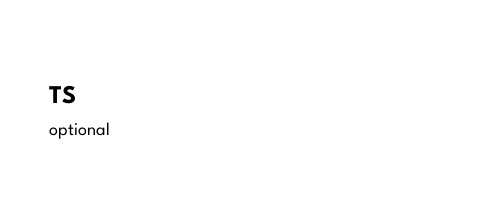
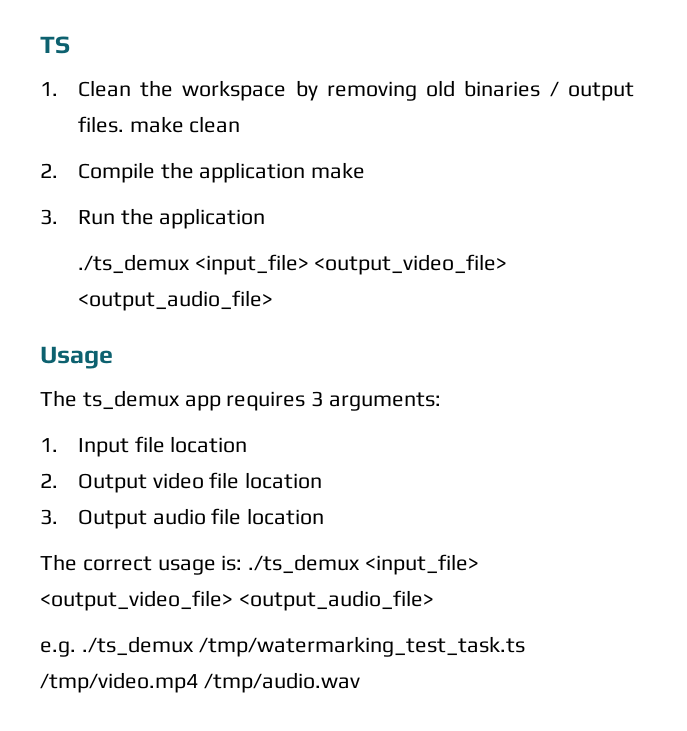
- optional
+ 1. Clean the workspace by removing old binaries / output files. make clean
+ 2. Compile the application make
+ 3. Run the application
+ ./ts_demux <input_file> <output_video_file> <output_audio_file>
+ Usage
+ The ts_demux app requires 3 arguments:
+ 1. Input file location
+ 2. Output video file location
+ 3. Output audio file location
+ The correct usage is: ./ts_demux <input_file> <output_video_file> <output_audio_file>
+ e.g. ./ts_demux /tmp/watermarking_test_task.ts /tmp/video.mp4 /tmp/audio.wav

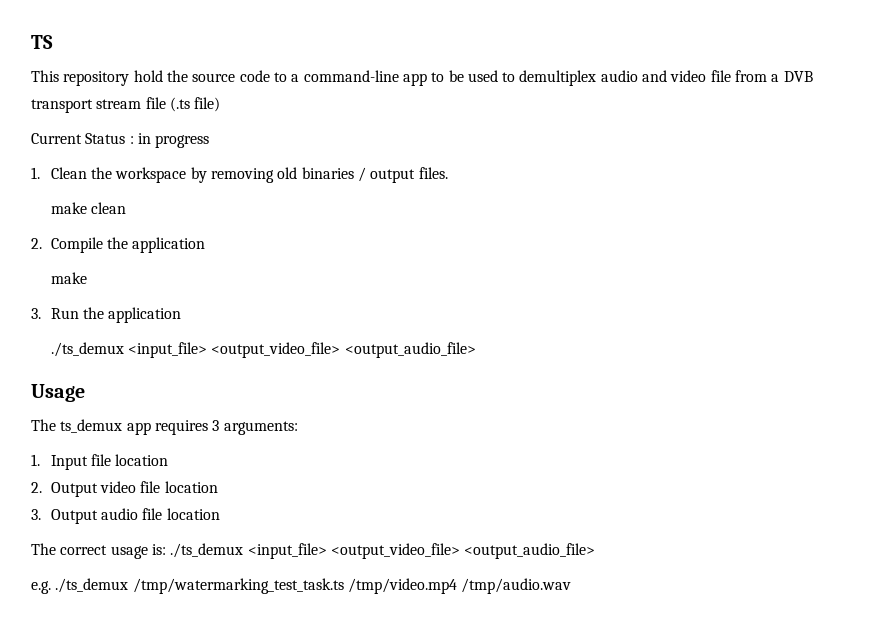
+ This repository hold the source code to a command-line app to be used to demultiplex audio and video file from a DVB transport stream file (.ts file)
+ Current Status : in progress
- 1. Clean the workspace by removing old binaries / output files. make clean
+ 1. Clean the workspace by removing old binaries / output files.
+ make clean
- 2. Compile the application make
+ 2. Compile the application
+ make

